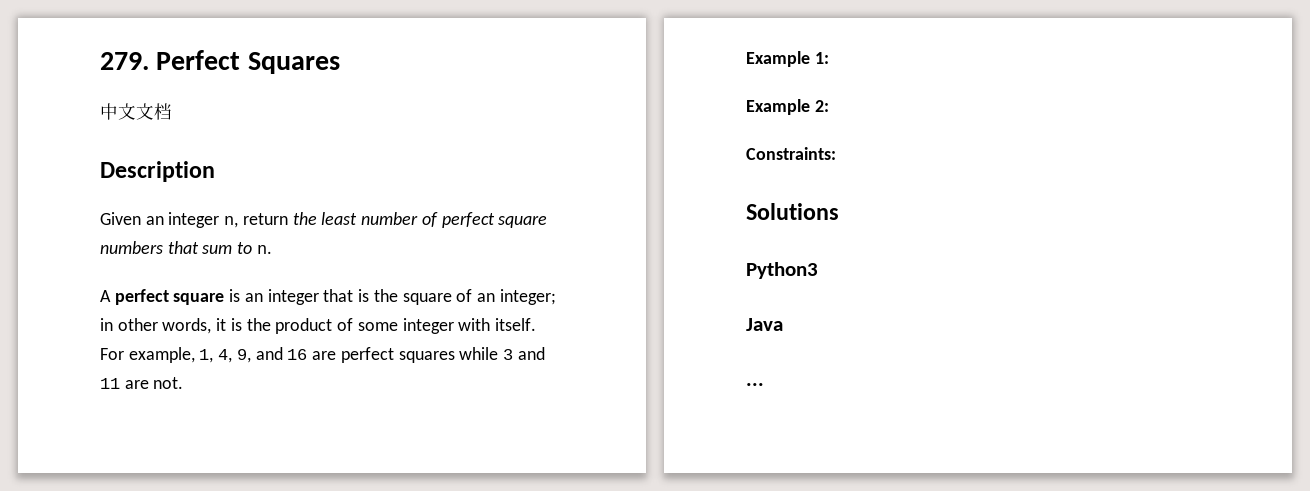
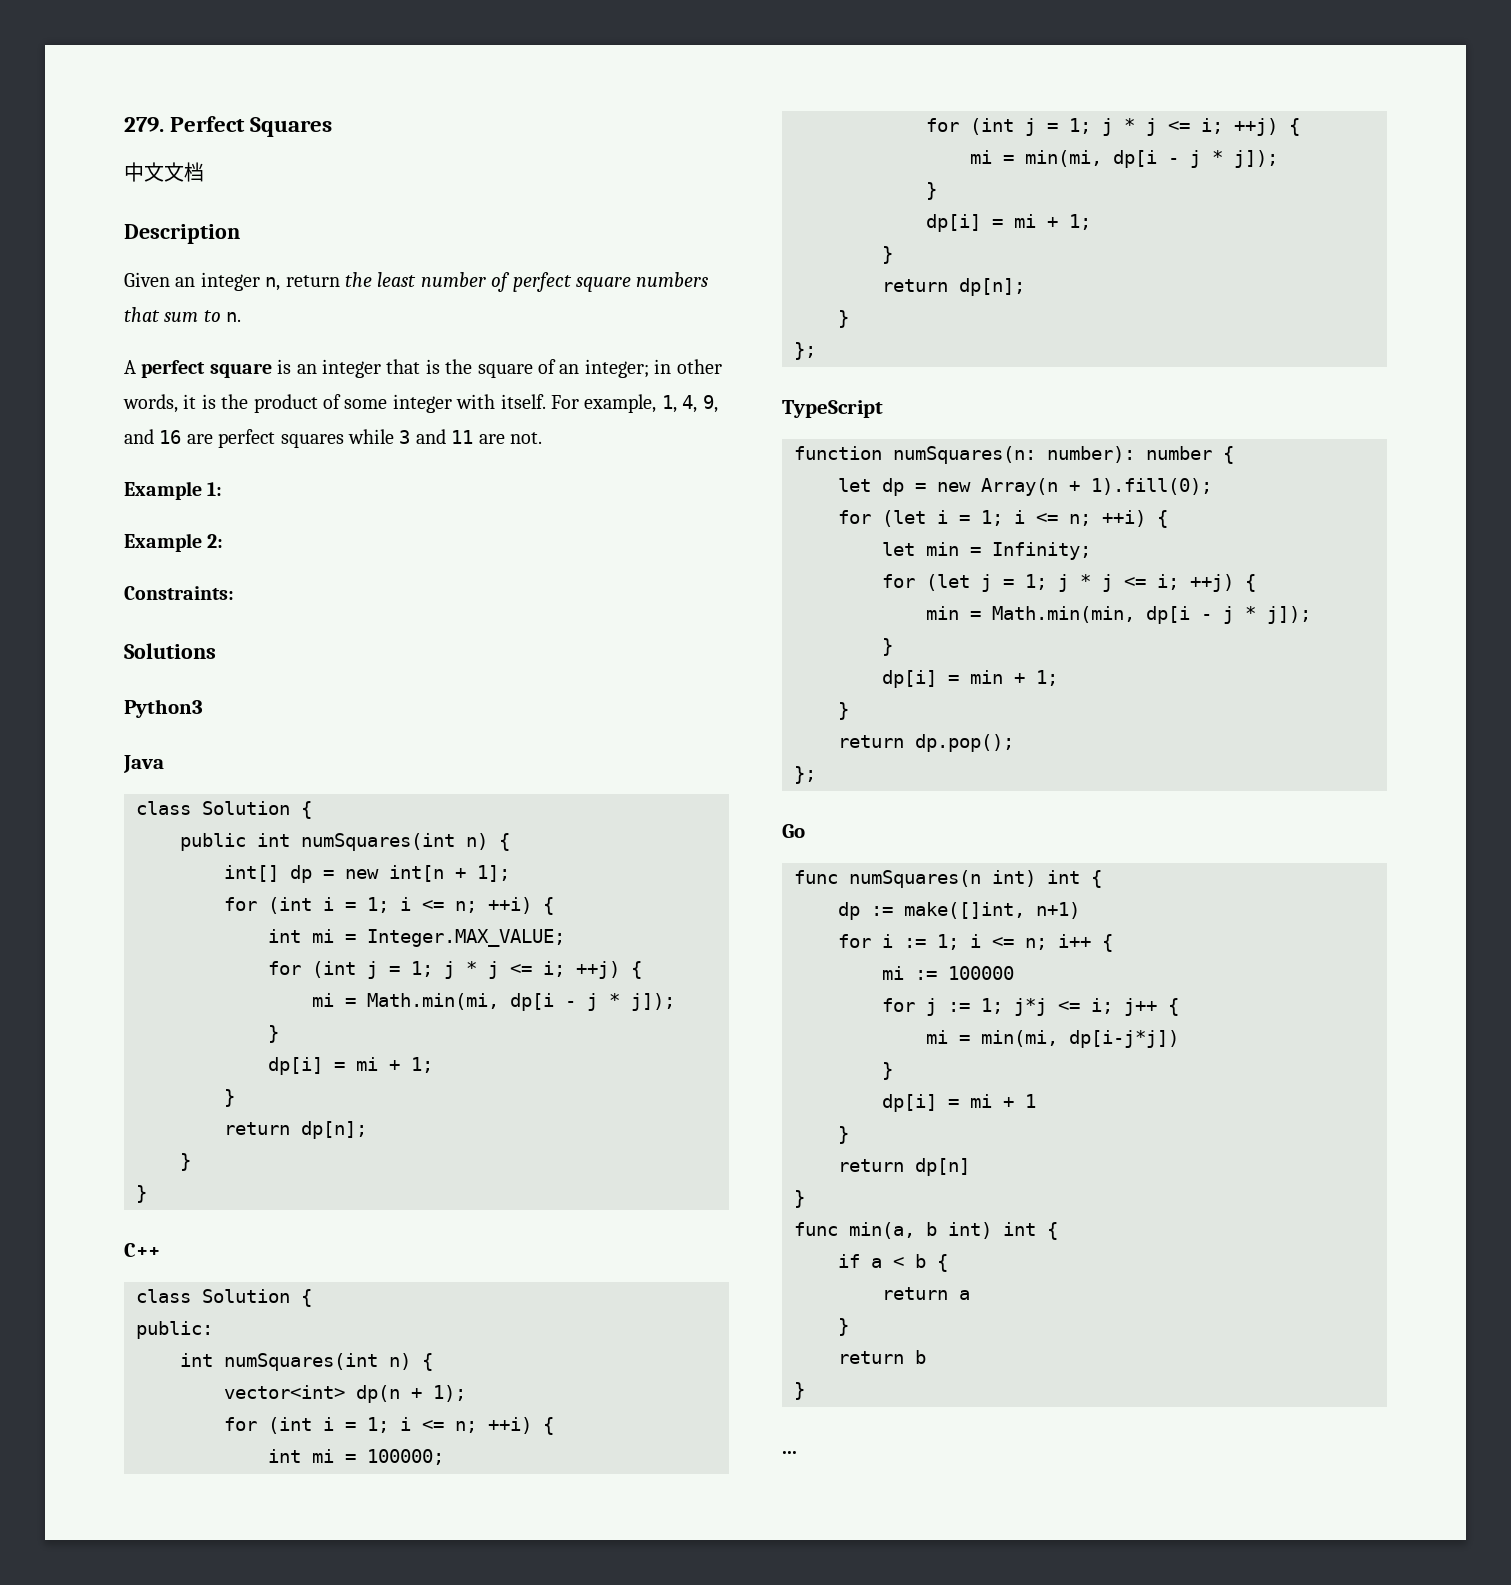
  Java
+ class Solution {
+ public int numSquares(int n) {
+ int[] dp = new int[n + 1];
+ for (int i = 1; i <= n; ++i) {
+ int mi = Integer.MAX_VALUE;
+ for (int j = 1; j * j <= i; ++j) {
+ mi = Math.min(mi, dp[i - j * j]);
+ }
+ dp[i] = mi + 1;
+ }
+ return dp[n];
+ }
+ }
+ C++
+ class Solution {
+ public:
+ int numSquares(int n) {
+ vector<int> dp(n + 1);
+ for (int i = 1; i <= n; ++i) {
+ int mi = 100000;
+ for (int j = 1; j * j <= i; ++j) {
+ mi = min(mi, dp[i - j * j]);
+ }
+ dp[i] = mi + 1;
+ }
+ return dp[n];
+ }
+ };
+ TypeScript
+ function numSquares(n: number): number {
+ let dp = new Array(n + 1).fill(0);
+ for (let i = 1; i <= n; ++i) {
+ let min = Infinity;
+ for (let j = 1; j * j <= i; ++j) {
+ min = Math.min(min, dp[i - j * j]);
+ }
+ dp[i] = min + 1;
+ }
+ return dp.pop();
+ };
+ Go
+ func numSquares(n int) int {
+ dp := make([]int, n+1)
+ for i := 1; i <= n; i++ {
+ mi := 100000
+ for j := 1; j*j <= i; j++ {
+ mi = min(mi, dp[i-j*j])
+ }
+ dp[i] = mi + 1
+ }
+ return dp[n]
+ }
+ func min(a, b int) int {
+ if a < b {
+ return a
+ }
+ return b
+ }

